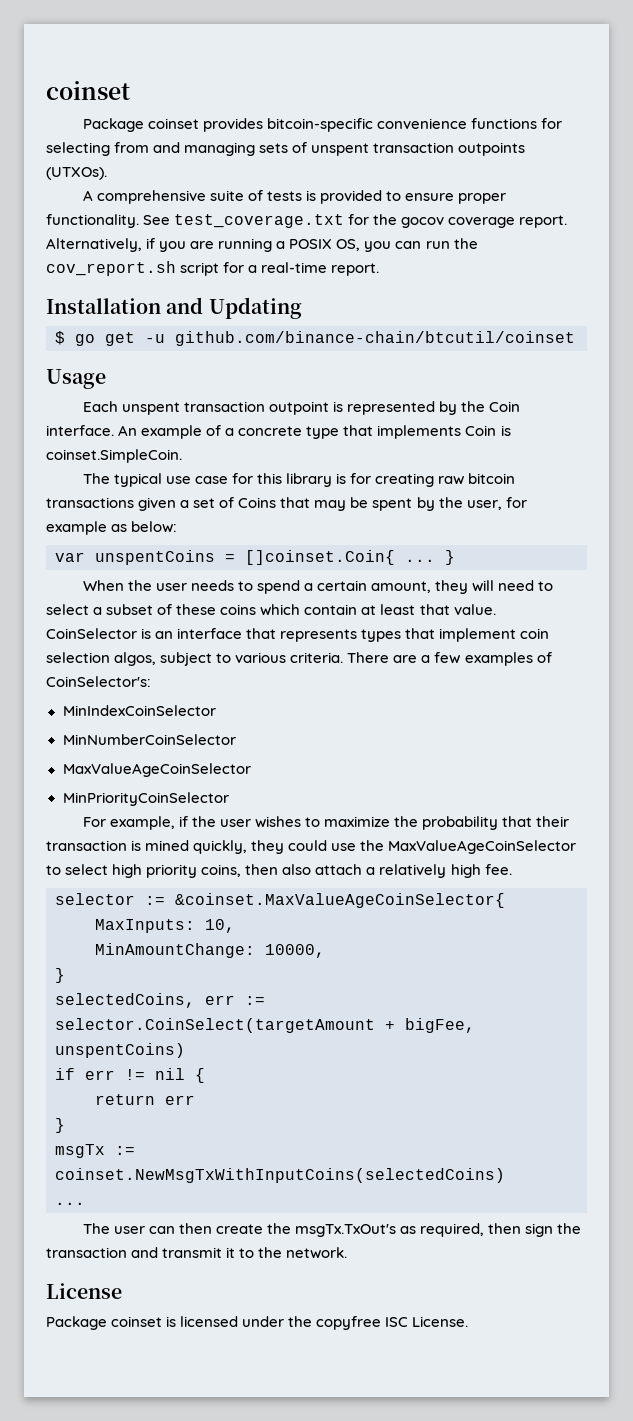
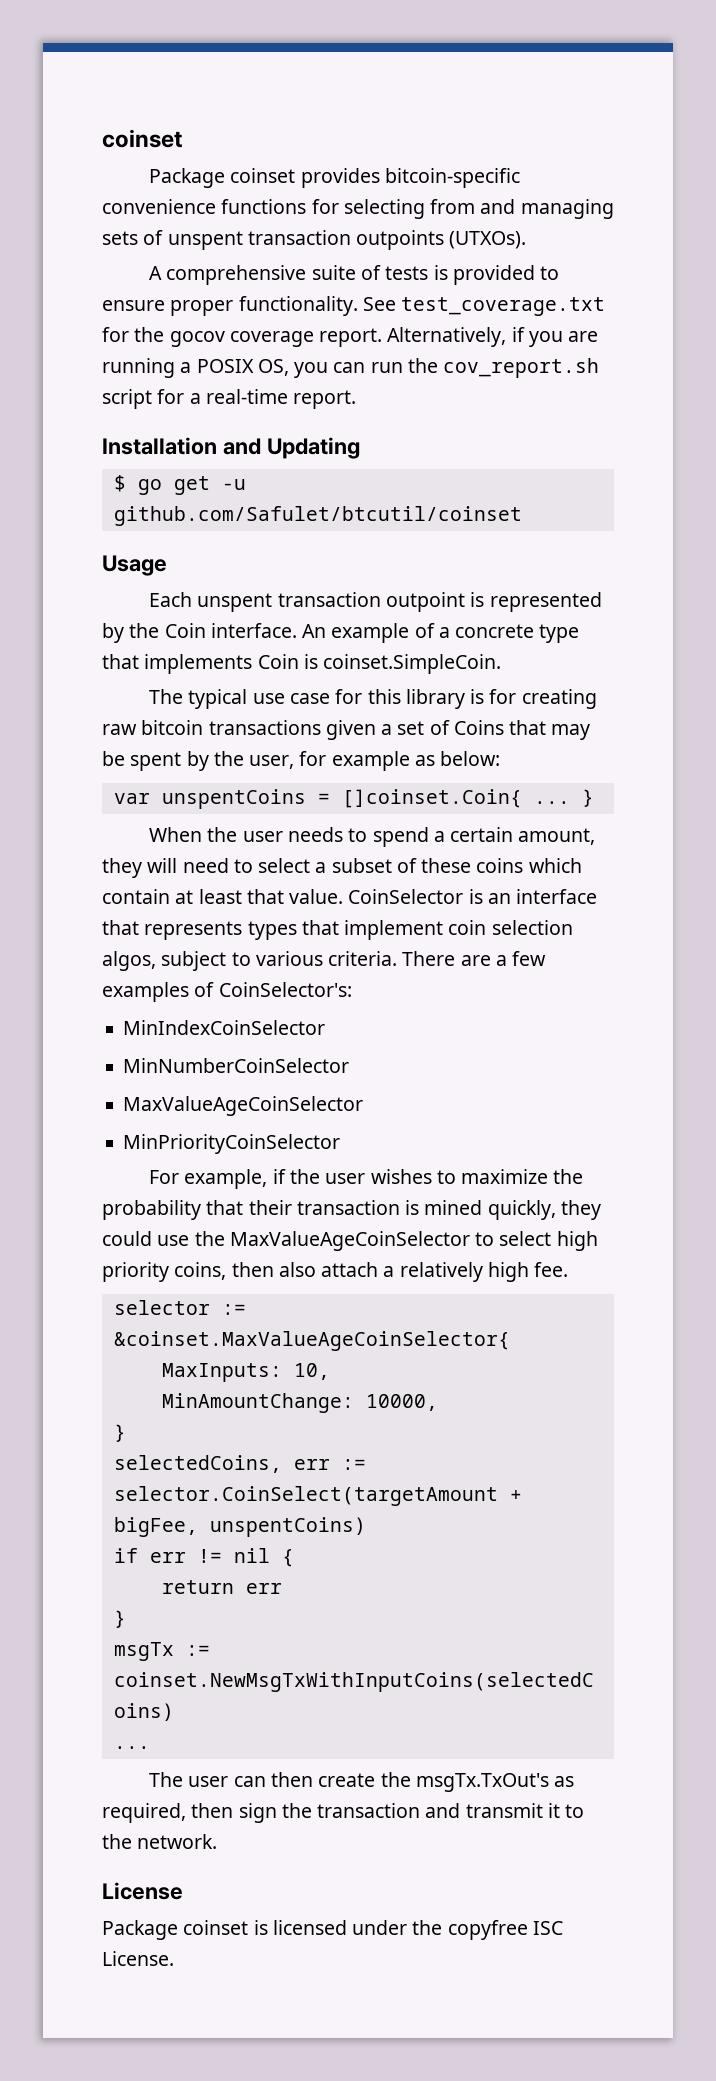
- $ go get -u github.com/binance-chain/btcutil/coinset
+ $ go get -u github.com/Safulet/btcutil/coinset

